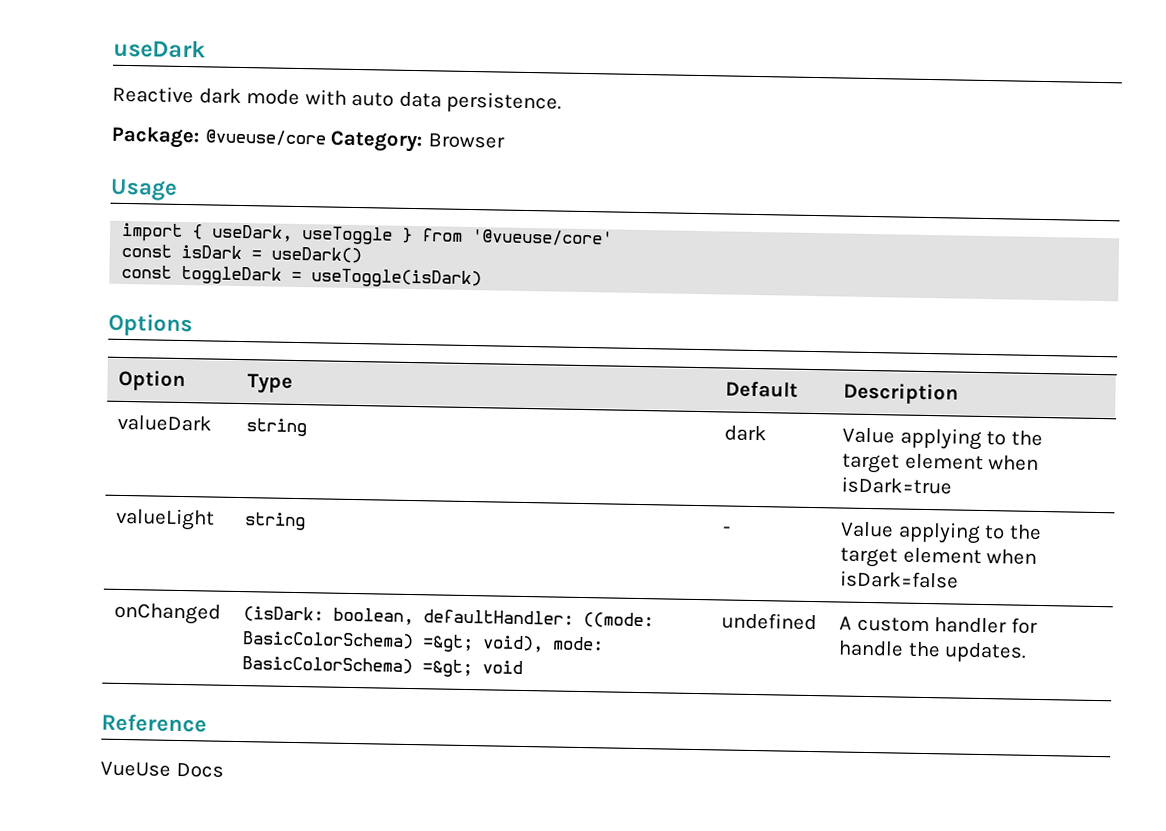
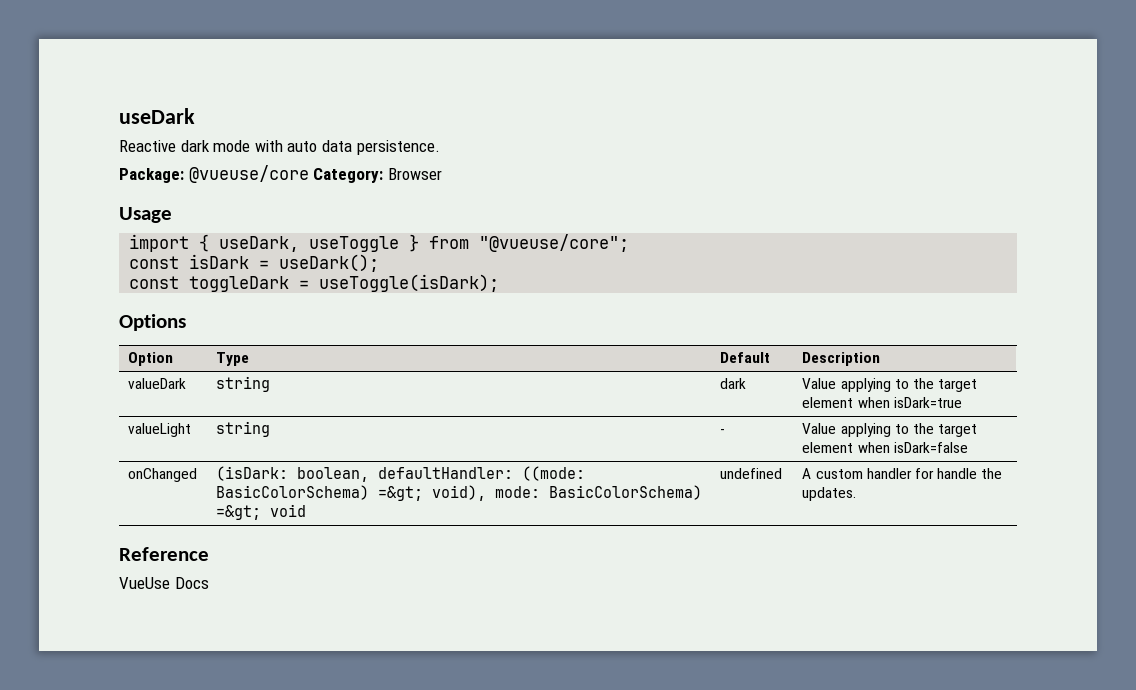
- import { useDark, useToggle } from '@vueuse/core'
+ import { useDark, useToggle } from "@vueuse/core";
- const isDark = useDark()
+ const isDark = useDark();
- const toggleDark = useToggle(isDark)
+ const toggleDark = useToggle(isDark);

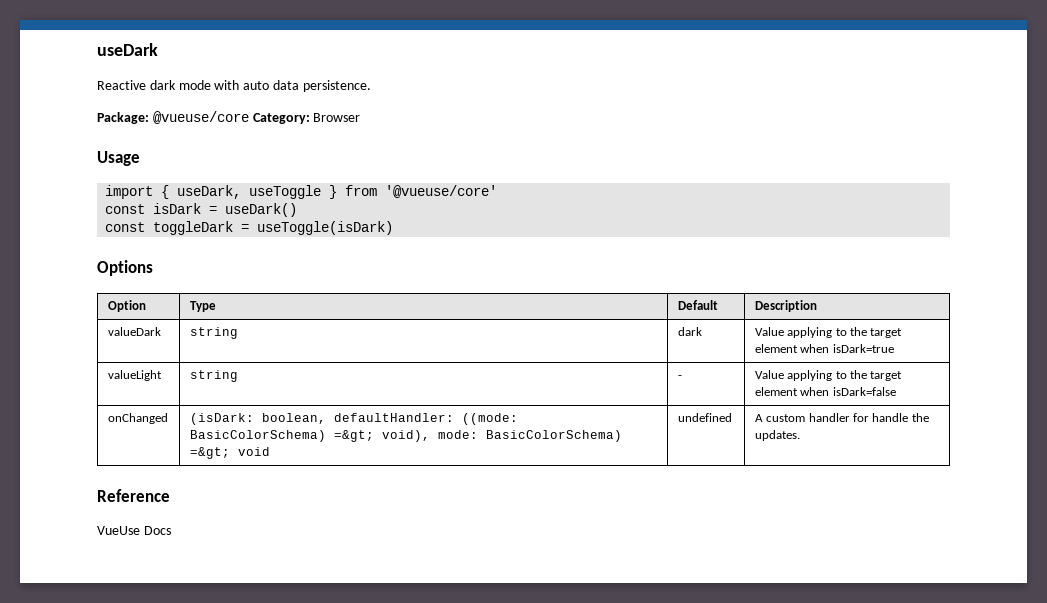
- import { useDark, useToggle } from "@vueuse/core";
+ import { useDark, useToggle } from '@vueuse/core'
- const isDark = useDark();
+ const isDark = useDark()
- const toggleDark = useToggle(isDark);
+ const toggleDark = useToggle(isDark)

